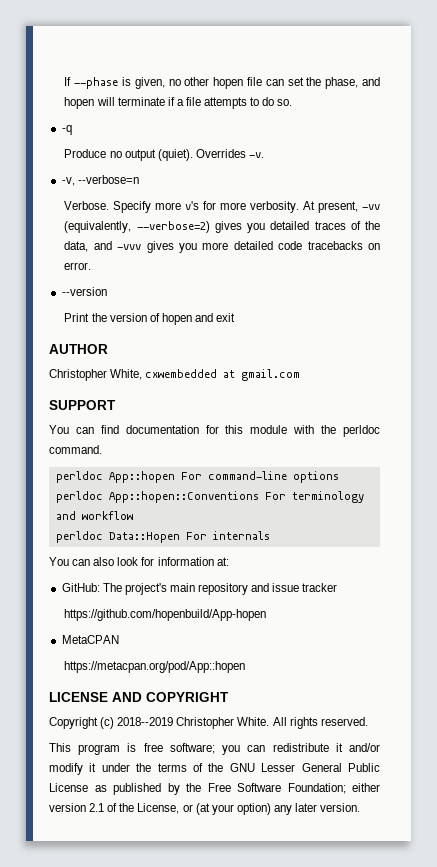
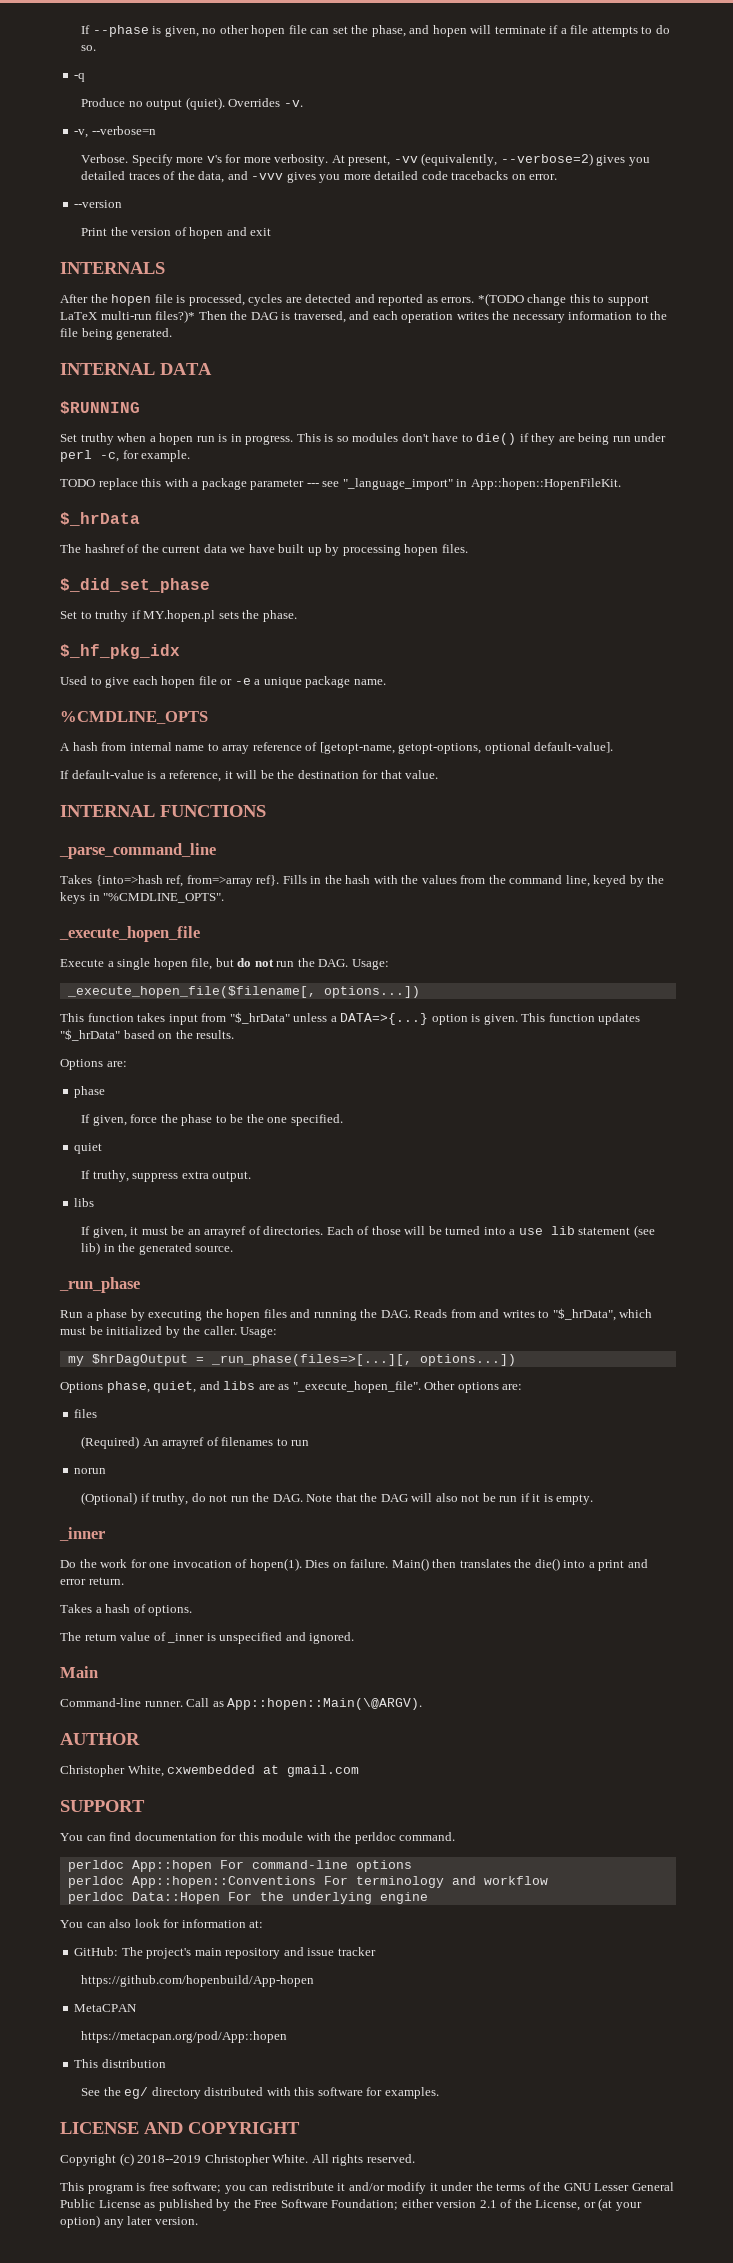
+ INTERNALS
+ After the hopen file is processed, cycles are detected and reported as errors. *(TODO change this to support LaTeX multi-run files?)* Then the DAG is traversed, and each operation writes the necessary information to the file being generated.
+ INTERNAL DATA
+ $RUNNING
+ Set truthy when a hopen run is in progress. This is so modules don't have to die() if they are being run under perl -c, for example.
+ TODO replace this with a package parameter --- see "_language_import" in App::hopen::HopenFileKit.
+ $_hrData
+ The hashref of the current data we have built up by processing hopen files.
+ $_did_set_phase
+ Set to truthy if MY.hopen.pl sets the phase.
+ $_hf_pkg_idx
+ Used to give each hopen file or -e a unique package name.
+ %CMDLINE_OPTS
+ A hash from internal name to array reference of [getopt-name, getopt-options, optional default-value].
+ If default-value is a reference, it will be the destination for that value.
+ INTERNAL FUNCTIONS
+ _parse_command_line
+ Takes {into=>hash ref, from=>array ref}. Fills in the hash with the values from the command line, keyed by the keys in "%CMDLINE_OPTS".
+ _execute_hopen_file
+ Execute a single hopen file, but do not run the DAG. Usage:
+ _execute_hopen_file($filename[, options...])
+ This function takes input from "$_hrData" unless a DATA=>{...} option is given. This function updates "$_hrData" based on the results.
+ Options are:
+ phase
+ If given, force the phase to be the one specified.
+ quiet
+ If truthy, suppress extra output.
+ libs
+ If given, it must be an arrayref of directories. Each of those will be turned into a use lib statement (see lib) in the generated source.
+ _run_phase
+ Run a phase by executing the hopen files and running the DAG. Reads from and writes to "$_hrData", which must be initialized by the caller. Usage:
+ my $hrDagOutput = _run_phase(files=>[...][, options...])
+ Options phase, quiet, and libs are as "_execute_hopen_file". Other options are:
+ files
+ (Required) An arrayref of filenames to run
+ norun
+ (Optional) if truthy, do not run the DAG. Note that the DAG will also not be run if it is empty.
+ _inner
+ Do the work for one invocation of hopen(1). Dies on failure. Main() then translates the die() into a print and error return.
+ Takes a hash of options.
+ The return value of _inner is unspecified and ignored.
+ Main
+ Command-line runner. Call as App::hopen::Main(\@ARGV).
- perldoc Data::Hopen For internals
+ perldoc Data::Hopen For the underlying engine
+ This distribution
+ See the eg/ directory distributed with this software for examples.

